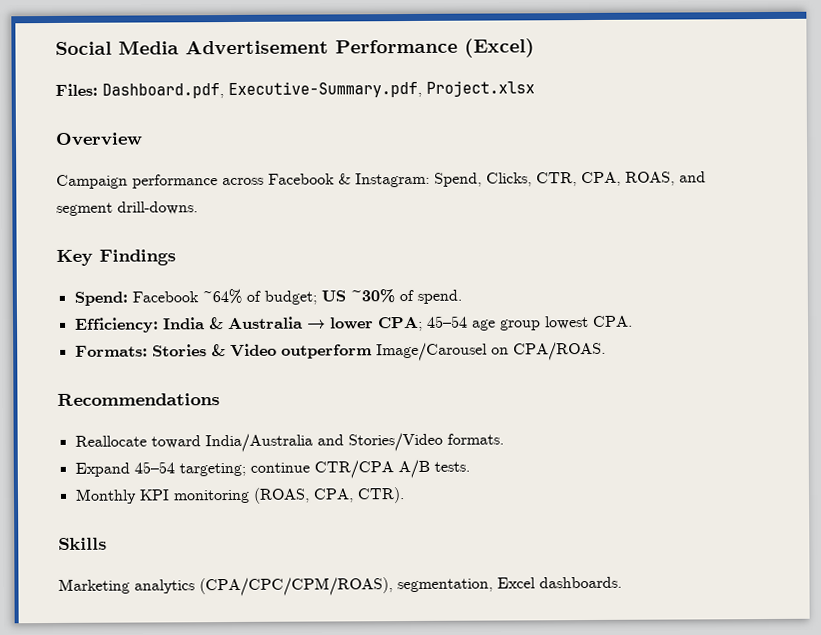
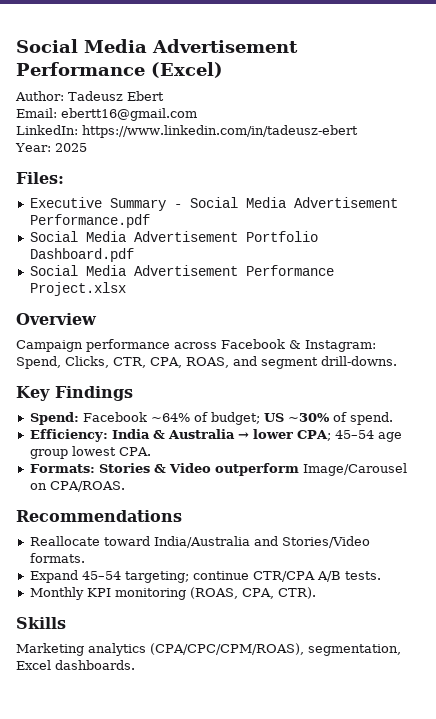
- Files: Dashboard.pdf, Executive-Summary.pdf, Project.xlsx
+ Author: Tadeusz Ebert
+ Email: ebertt16@gmail.com
+ LinkedIn: https://www.linkedin.com/in/tadeusz-ebert
+ Year: 2025
+ Files:
+ Executive Summary - Social Media Advertisement Performance.pdf
+ Social Media Advertisement Portfolio Dashboard.pdf
+ Social Media Advertisement Performance Project.xlsx

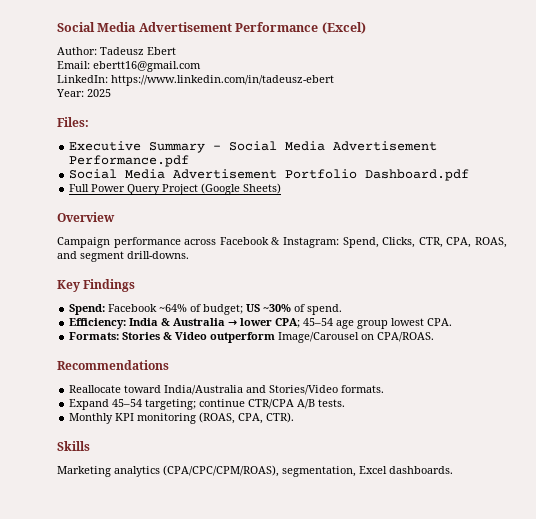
- Social Media Advertisement Performance Project.xlsx
+ Full Power Query Project (Google Sheets)

